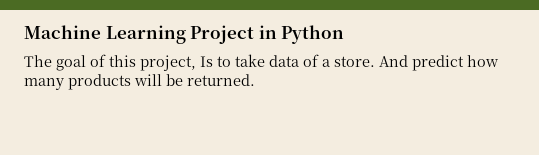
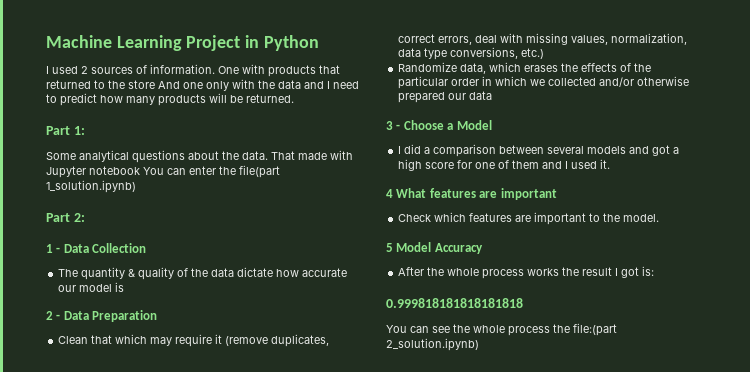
- The goal of this project, Is to take data of a store. And predict how many products will be returned.
+ I used 2 sources of information. One with products that returned to the store And one only with the data and I need to predict how many products will be returned.
+ Part 1:
+ Some analytical questions about the data. That made with Jupyter notebook You can enter the file(part 1_solution.ipynb)
+ Part 2:
+ 1 - Data Collection
+ The quantity & quality of the data dictate how accurate our model is
+ 2 - Data Preparation
+ Clean that which may require it (remove duplicates, correct errors, deal with missing values, normalization, data type conversions, etc.)
+ Randomize data, which erases the effects of the particular order in which we collected and/or otherwise prepared our data
+ 3 - Choose a Model
+ I did a comparison between several models and got a high score for one of them and I used it.
+ 4 What features are important
+ Check which features are important to the model.
+ 5 Model Accuracy
+ After the whole process works the result I got is:
+ 0.999818181818181818
+ You can see the whole process the file:(part 2_solution.ipynb)

